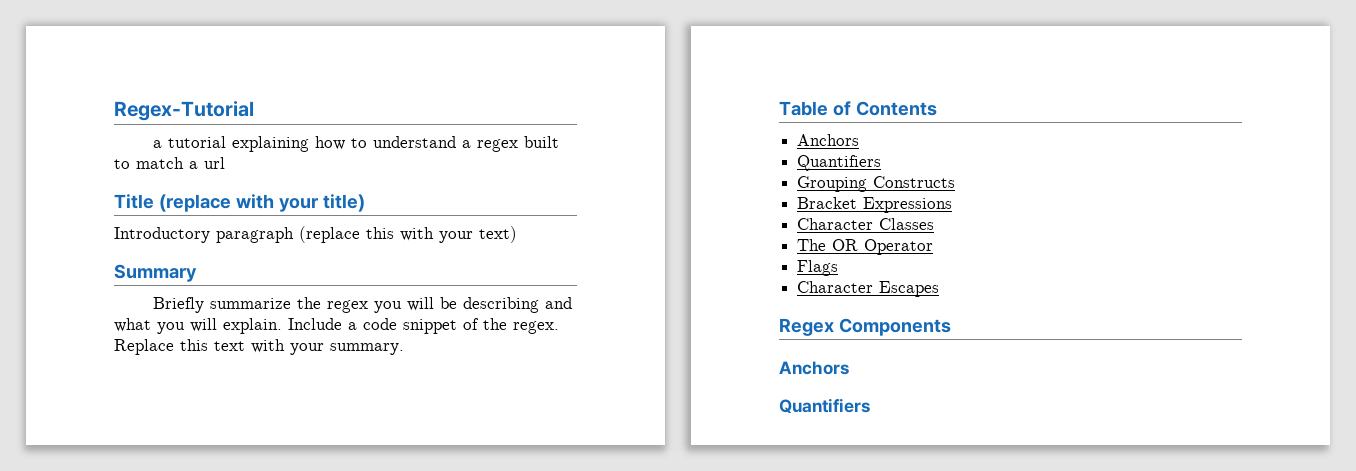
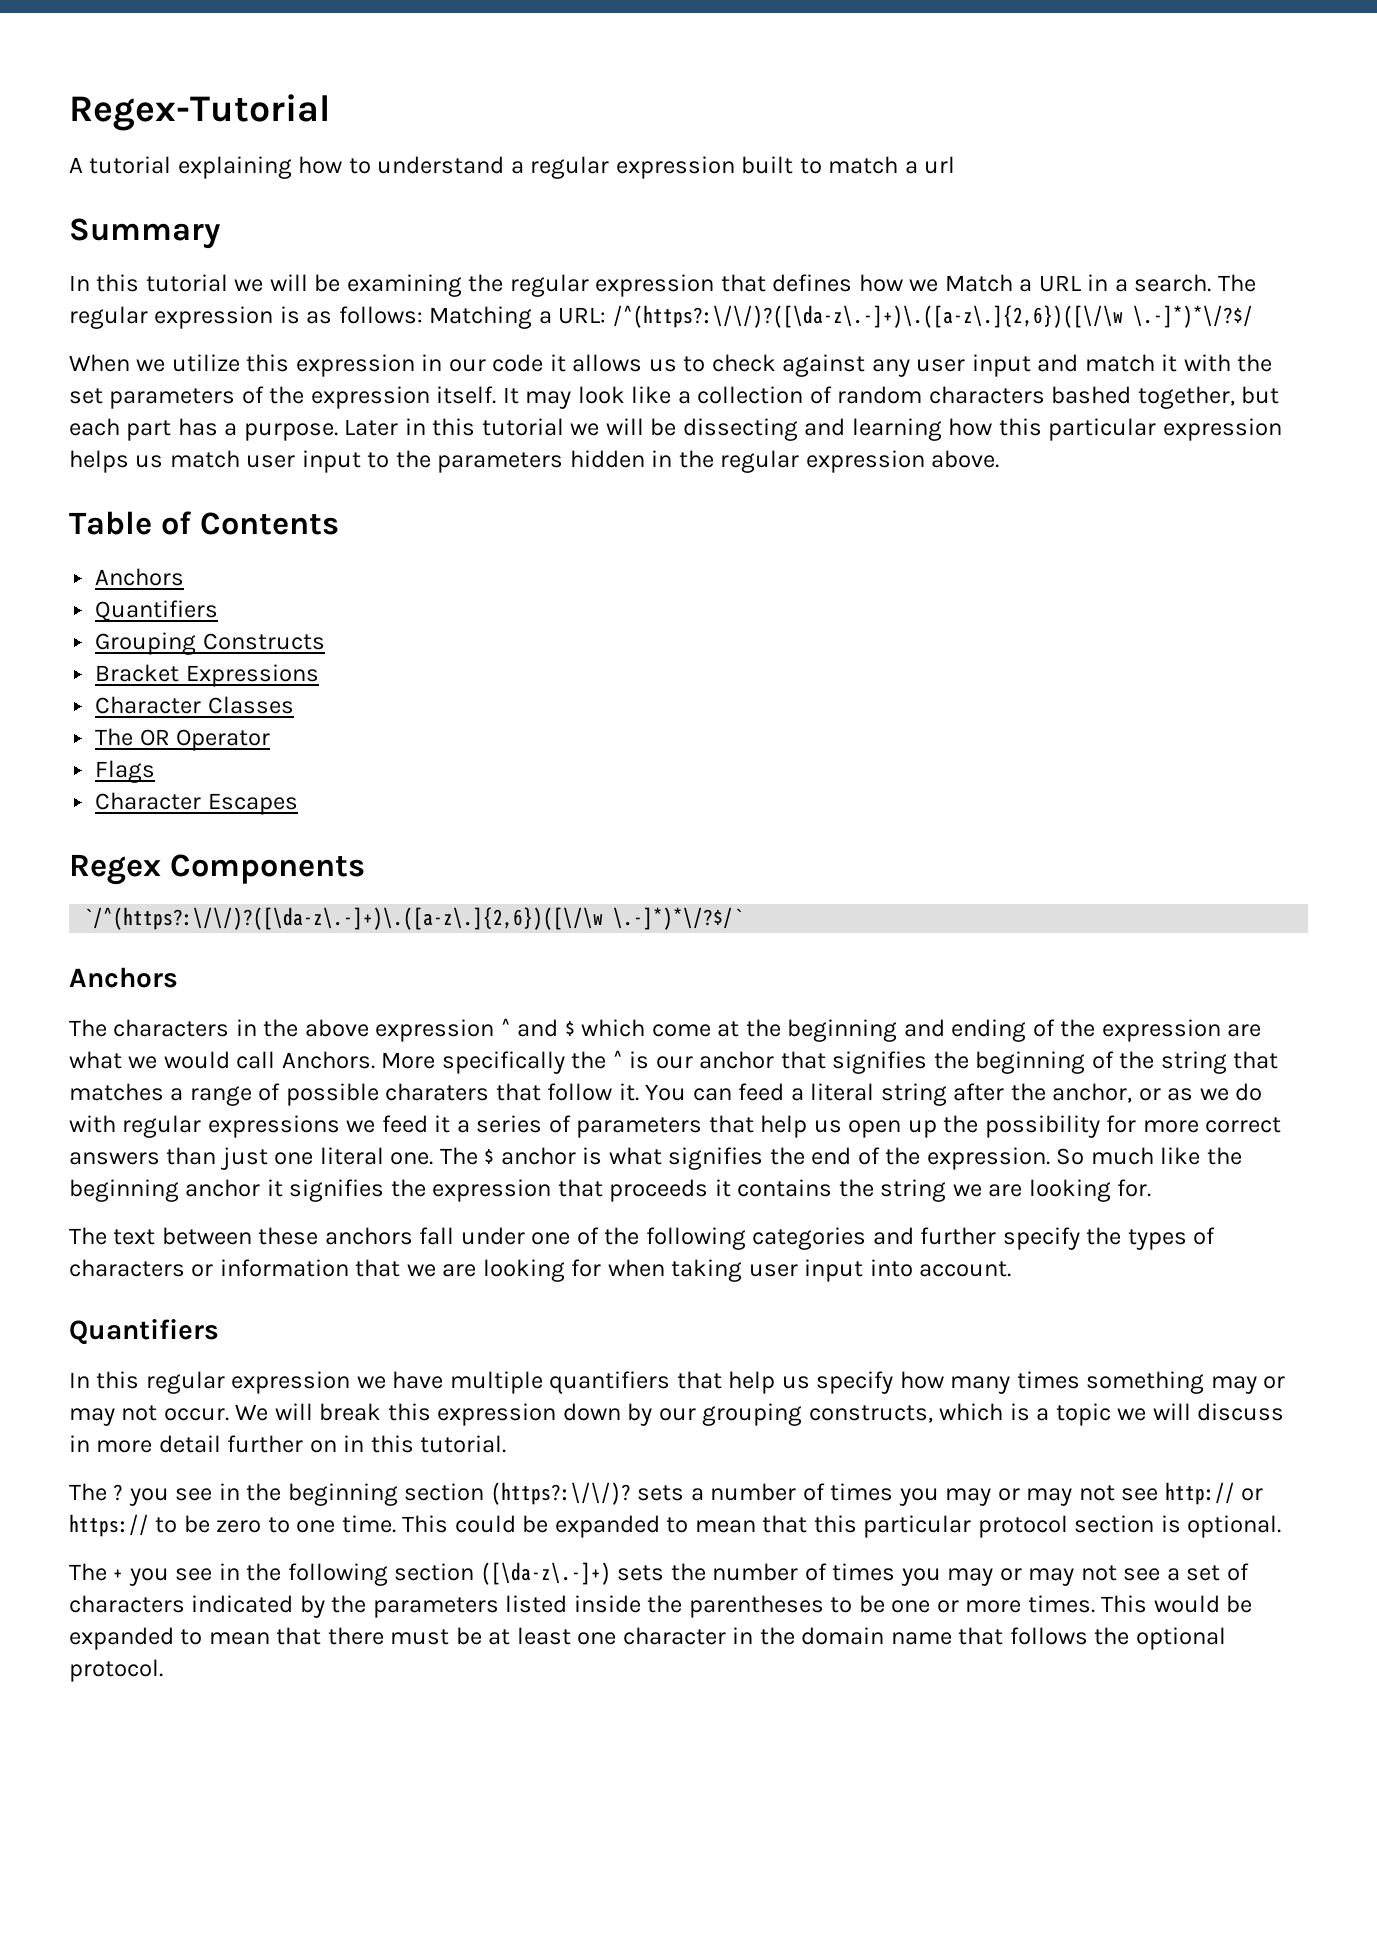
- a tutorial explaining how to understand a regex built to match a url
+ A tutorial explaining how to understand a regular expression built to match a url
- Title (replace with your title)
- Introductory paragraph (replace this with your text)
  Summary
- Briefly summarize the regex you will be describing and what you will explain. Include a code snippet of the regex. Replace this text with your summary.
+ In this tutorial we will be examining the regular expression that defines how we Match a URL in a search. The regular expression is as follows: Matching a URL: /^(https?:\/\/)?([\da-z\.-]+)\.([a-z\.]{2,6})([\/\w \.-]*)*\/?$/
+ When we utilize this expression in our code it allows us to check against any user input and match it with the set parameters of the expression itself. It may look like a collection of random characters bashed together, but each part has a purpose. Later in this tutorial we will be dissecting and learning how this particular expression helps us match user input to the parameters hidden in the regular expression above.
  Regex Components
+ `/^(https?:\/\/)?([\da-z\.-]+)\.([a-z\.]{2,6})([\/\w \.-]*)*\/?$/`
  Anchors
+ The characters in the above expression ^ and $ which come at the beginning and ending of the expression are what we would call Anchors. More specifically the ^ is our anchor that signifies the beginning of the string that matches a range of possible charaters that follow it. You can feed a literal string after the anchor, or as we do with regular expressions we feed it a series of parameters that help us open up the possibility for more correct answers than just one literal one. The $ anchor is what signifies the end of the expression. So much like the beginning anchor it signifies the expression that proceeds it contains the string we are looking for.
+ The text between these anchors fall under one of the following categories and further specify the types of characters or information that we are looking for when taking user input into account.
  Quantifiers
+ In this regular expression we have multiple quantifiers that help us specify how many times something may or may not occur. We will break this expression down by our grouping constructs, which is a topic we will discuss in more detail further on in this tutorial.
+ The ? you see in the beginning section (https?:\/\/)? sets a number of times you may or may not see http:// or https:// to be zero to one time. This could be expanded to mean that this particular protocol section is optional.
+ The + you see in the following section ([\da-z\.-]+) sets the number of times you may or may not see a set of characters indicated by the parameters listed inside the parentheses to be one or more times. This would be expanded to mean that there must be at least one character in the domain name that follows the optional protocol.

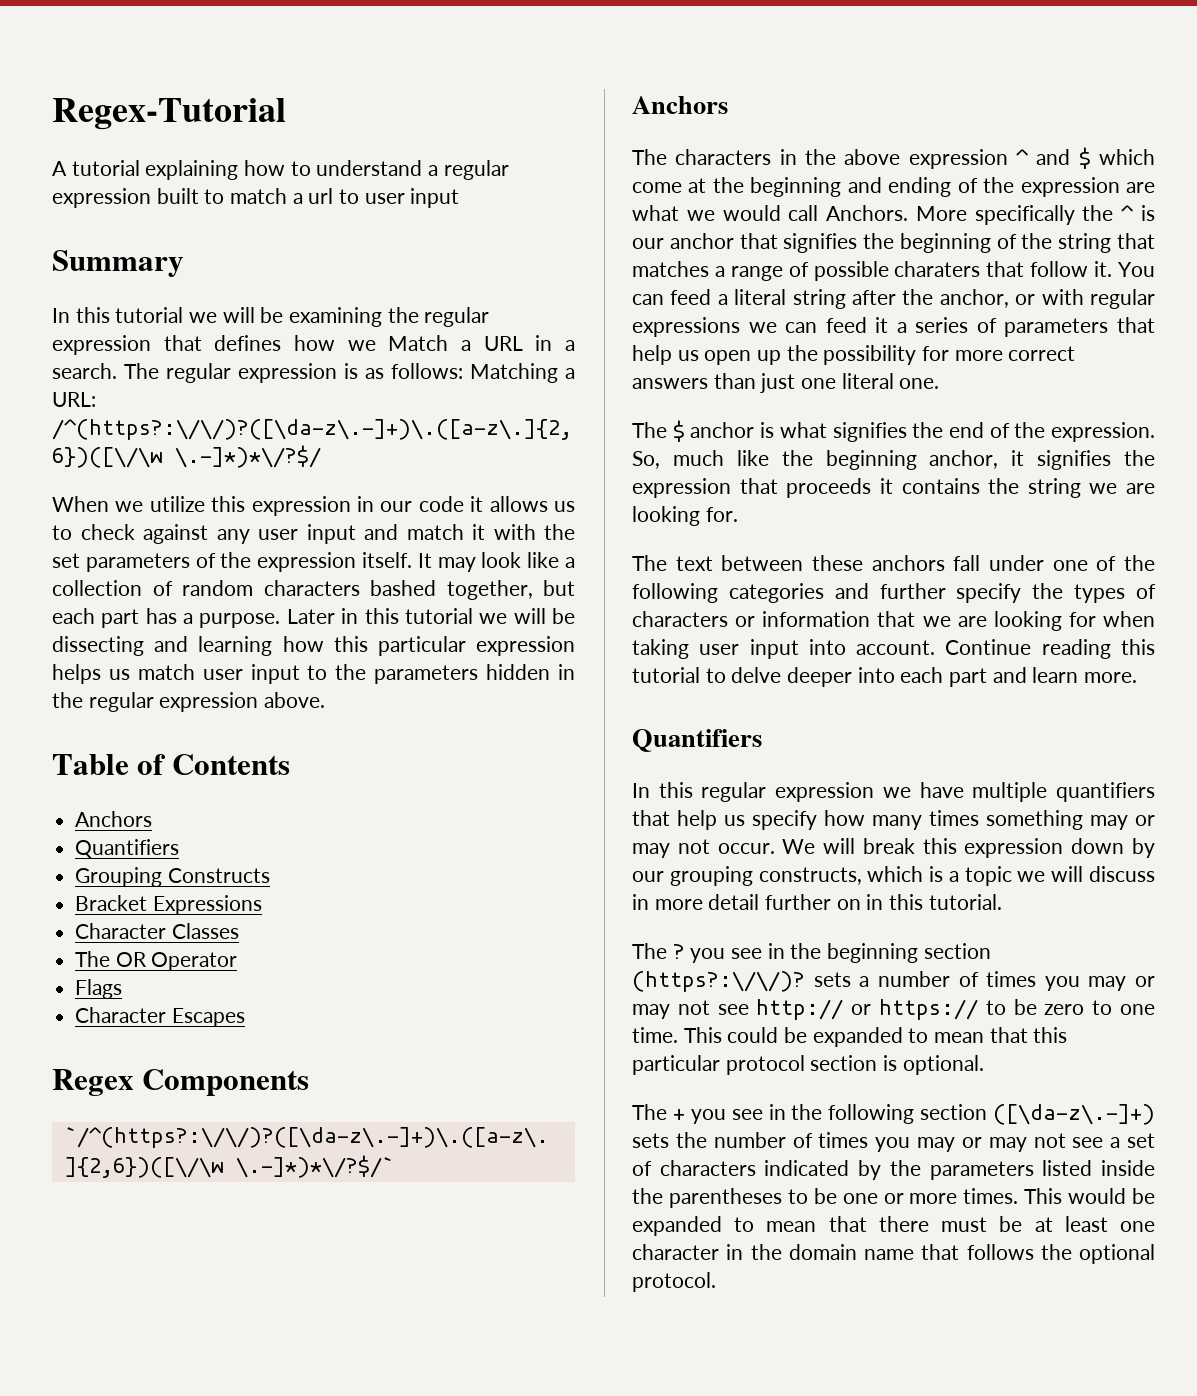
- A tutorial explaining how to understand a regular expression built to match a url
+ A tutorial explaining how to understand a regular expression built to match a url to user input
- You can feed a literal string after the anchor, or as we do with regular expressions we feed it a series of parameters that help us open up the possibility for more correct answers than just one literal one. The $ anchor is what signifies the end of the expression.
+ You can feed a literal string after the anchor, or with regular expressions we can feed it a series of parameters that help us open up the possibility for more correct answers than just one literal one.
+ The $ anchor is what signifies the end of the expression.
- So much like the beginning anchor it signifies the expression that proceeds it contains the string we are looking for.
+ So, much like the beginning anchor, it signifies the expression that proceeds it contains the string we are looking for.
+ Continue reading this tutorial to delve deeper into each part and learn more.

